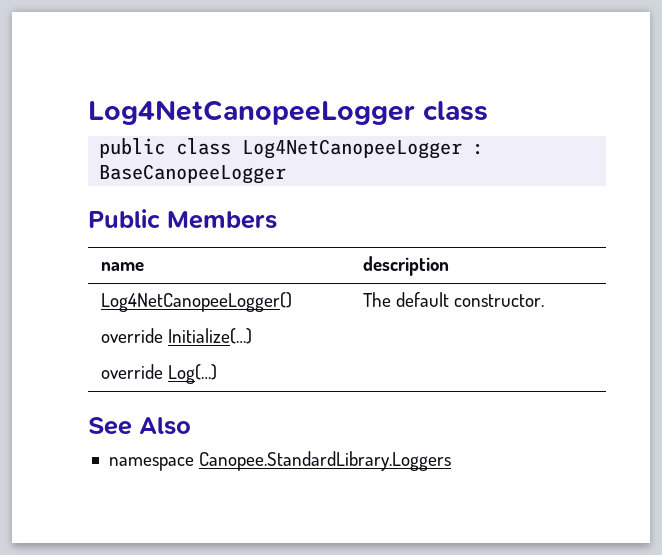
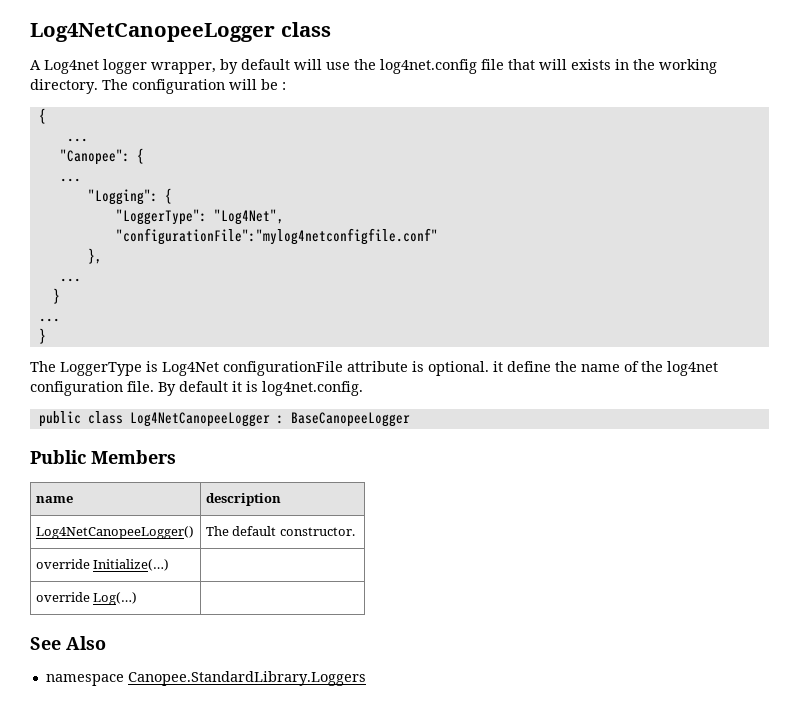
+ A Log4net logger wrapper, by default will use the log4net.config file that will exists in the working directory. The configuration will be :
+ {
+ ...
+ "Canopee": {
+ ...
+ "Logging": {
+ "LoggerType": "Log4Net",
+ "configurationFile":"mylog4netconfigfile.conf"
+ },
+ ...
+ }
+ ...
+ }
+ The LoggerType is Log4Net configurationFile attribute is optional. it define the name of the log4net configuration file. By default it is log4net.config.

